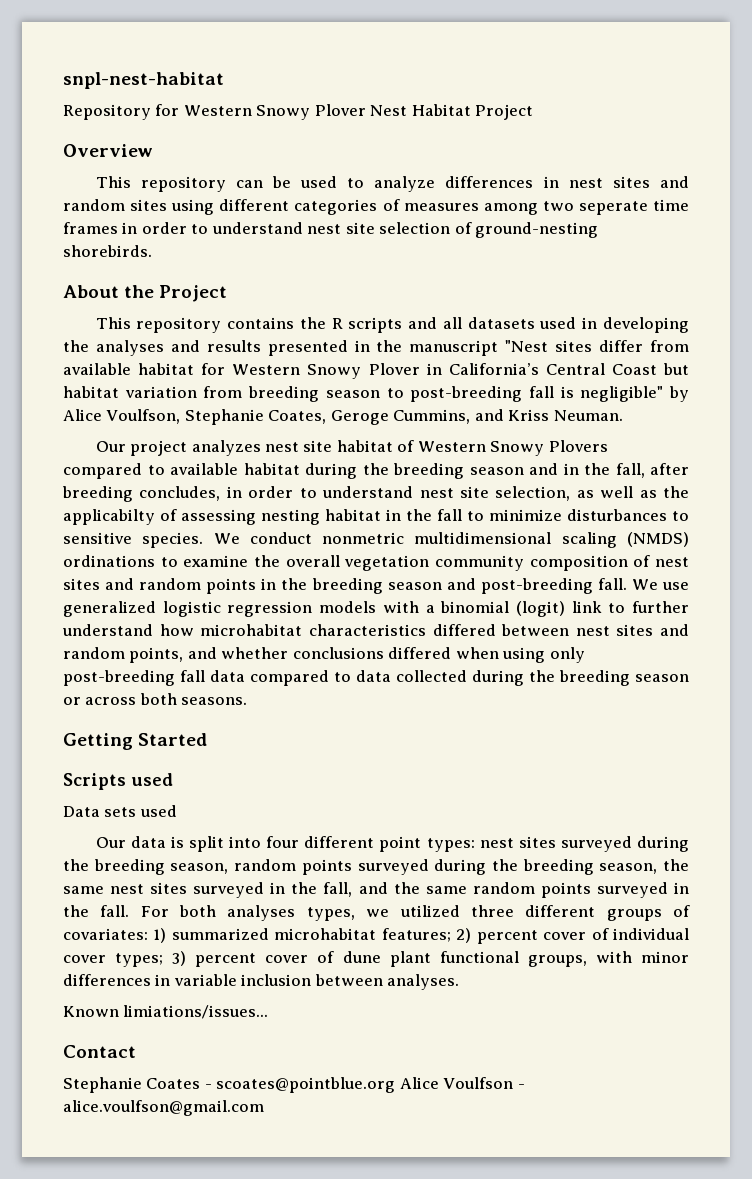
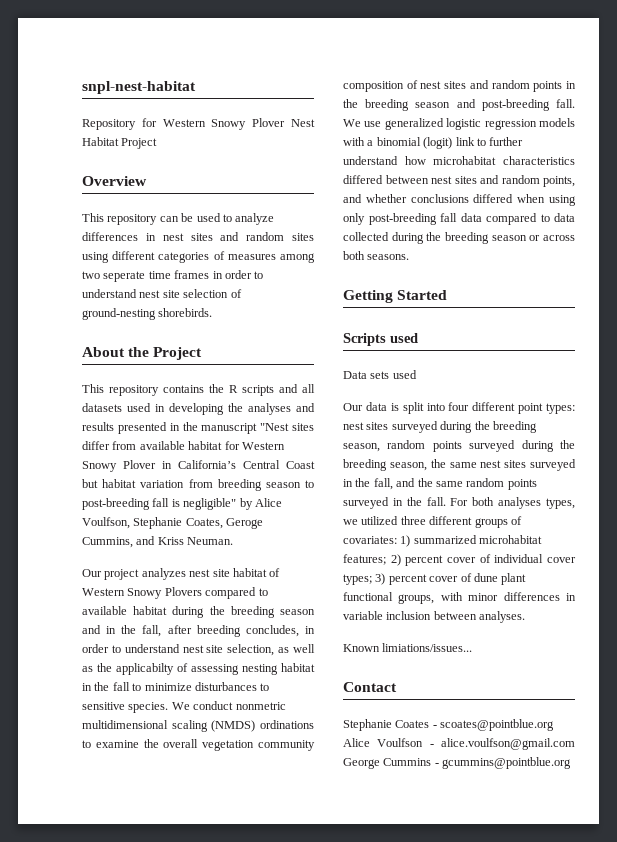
- Stephanie Coates - scoates@pointblue.org Alice Voulfson - alice.voulfson@gmail.com
+ Stephanie Coates - scoates@pointblue.org Alice Voulfson - alice.voulfson@gmail.com George Cummins - gcummins@pointblue.org

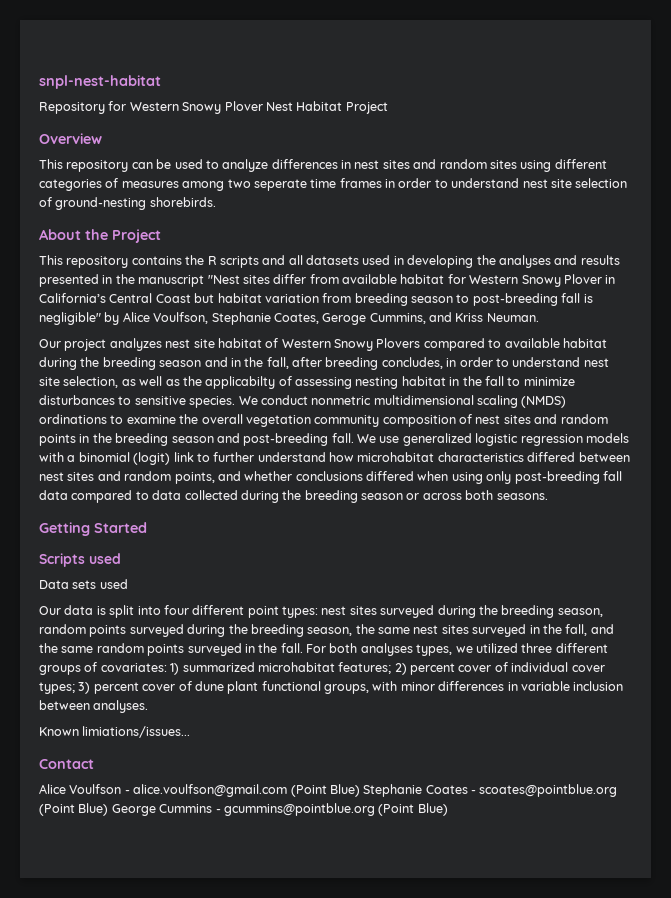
- Stephanie Coates - scoates@pointblue.org Alice Voulfson - alice.voulfson@gmail.com George Cummins - gcummins@pointblue.org
+ Alice Voulfson - alice.voulfson@gmail.com (Point Blue) Stephanie Coates - scoates@pointblue.org (Point Blue) George Cummins - gcummins@pointblue.org (Point Blue)

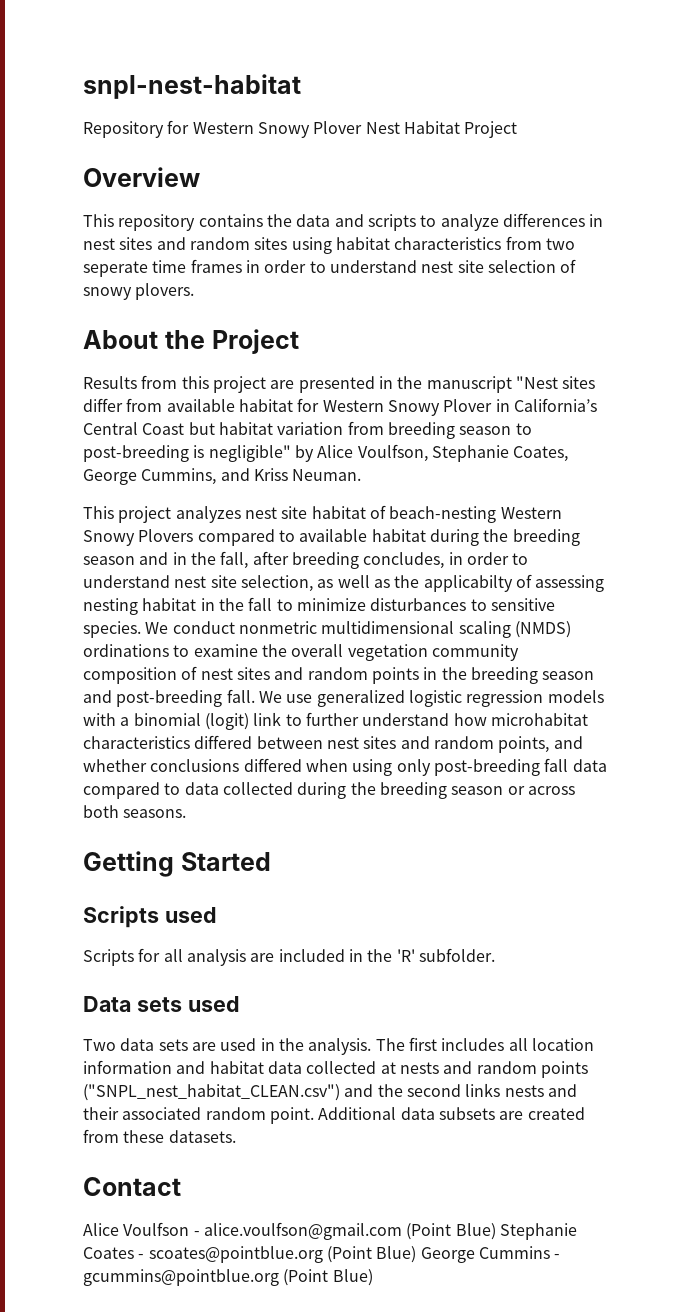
- This repository can be used to analyze differences in nest sites and random sites using different categories of measures among two seperate time frames in order to understand nest site selection of ground-nesting shorebirds.
+ This repository contains the data and scripts to analyze differences in nest sites and random sites using habitat characteristics from two seperate time frames in order to understand nest site selection of snowy plovers.
- This repository contains the R scripts and all datasets used in developing the analyses and results presented in the manuscript "Nest sites differ from available habitat for Western Snowy Plover in California’s Central Coast but habitat variation from breeding season to post-breeding fall is negligible" by Alice Voulfson, Stephanie Coates, Geroge Cummins, and Kriss Neuman.
+ Results from this project are presented in the manuscript "Nest sites differ from available habitat for Western Snowy Plover in California’s Central Coast but habitat variation from breeding season to post-breeding is negligible" by Alice Voulfson, Stephanie Coates, George Cummins, and Kriss Neuman.
- Our project analyzes nest site habitat of Western Snowy Plovers compared to available habitat during the breeding season and in the fall, after breeding concludes, in order to understand nest site selection, as well as the applicabilty of assessing nesting habitat in the fall to minimize disturbances to sensitive species.
+ This project analyzes nest site habitat of beach-nesting Western Snowy Plovers compared to available habitat during the breeding season and in the fall, after breeding concludes, in order to understand nest site selection, as well as the applicabilty of assessing nesting habitat in the fall to minimize disturbances to sensitive species.
+ Scripts for all analysis are included in the 'R' subfolder.
  Data sets used
- Our data is split into four different point types: nest sites surveyed during the breeding season, random points surveyed during the breeding season, the same nest sites surveyed in the fall, and the same random points surveyed in the fall. For both analyses types, we utilized three different groups of covariates: 1) summarized microhabitat features; 2) percent cover of individual cover types; 3) percent cover of dune plant functional groups, with minor differences in variable inclusion between analyses.
- Known limiations/issues...
+ Two data sets are used in the analysis. The first includes all location information and habitat data collected at nests and random points ("SNPL_nest_habitat_CLEAN.csv") and the second links nests and their associated random point. Additional data subsets are created from these datasets.

